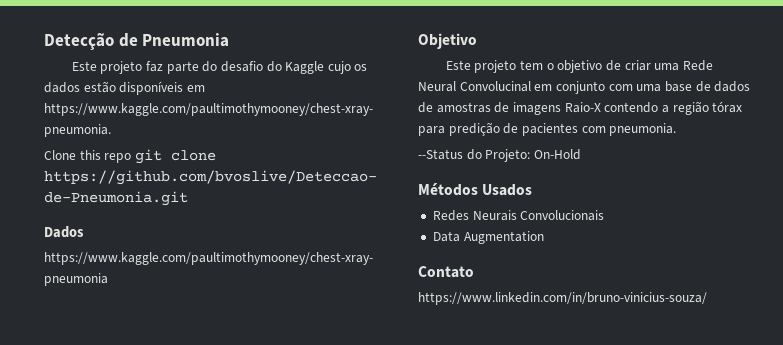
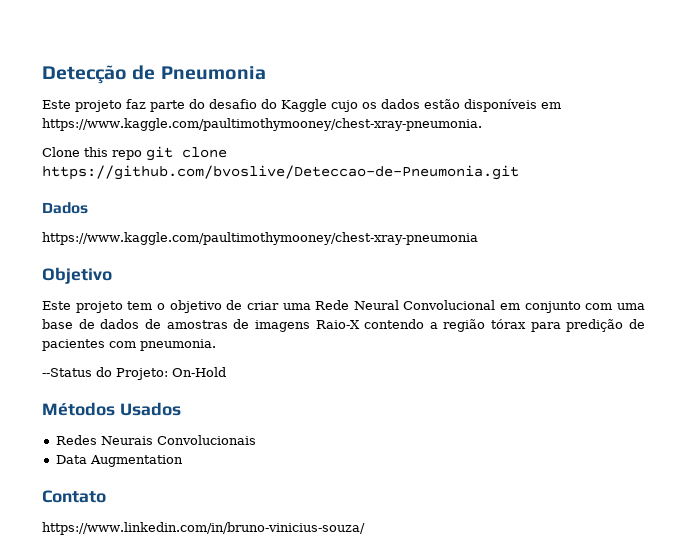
- Este projeto tem o objetivo de criar uma Rede Neural Convolucinal em conjunto com uma base de dados de amostras de imagens Raio-X contendo a região tórax para predição de pacientes com pneumonia.
+ Este projeto tem o objetivo de criar uma Rede Neural Convolucional em conjunto com uma base de dados de amostras de imagens Raio-X contendo a região tórax para predição de pacientes com pneumonia.

